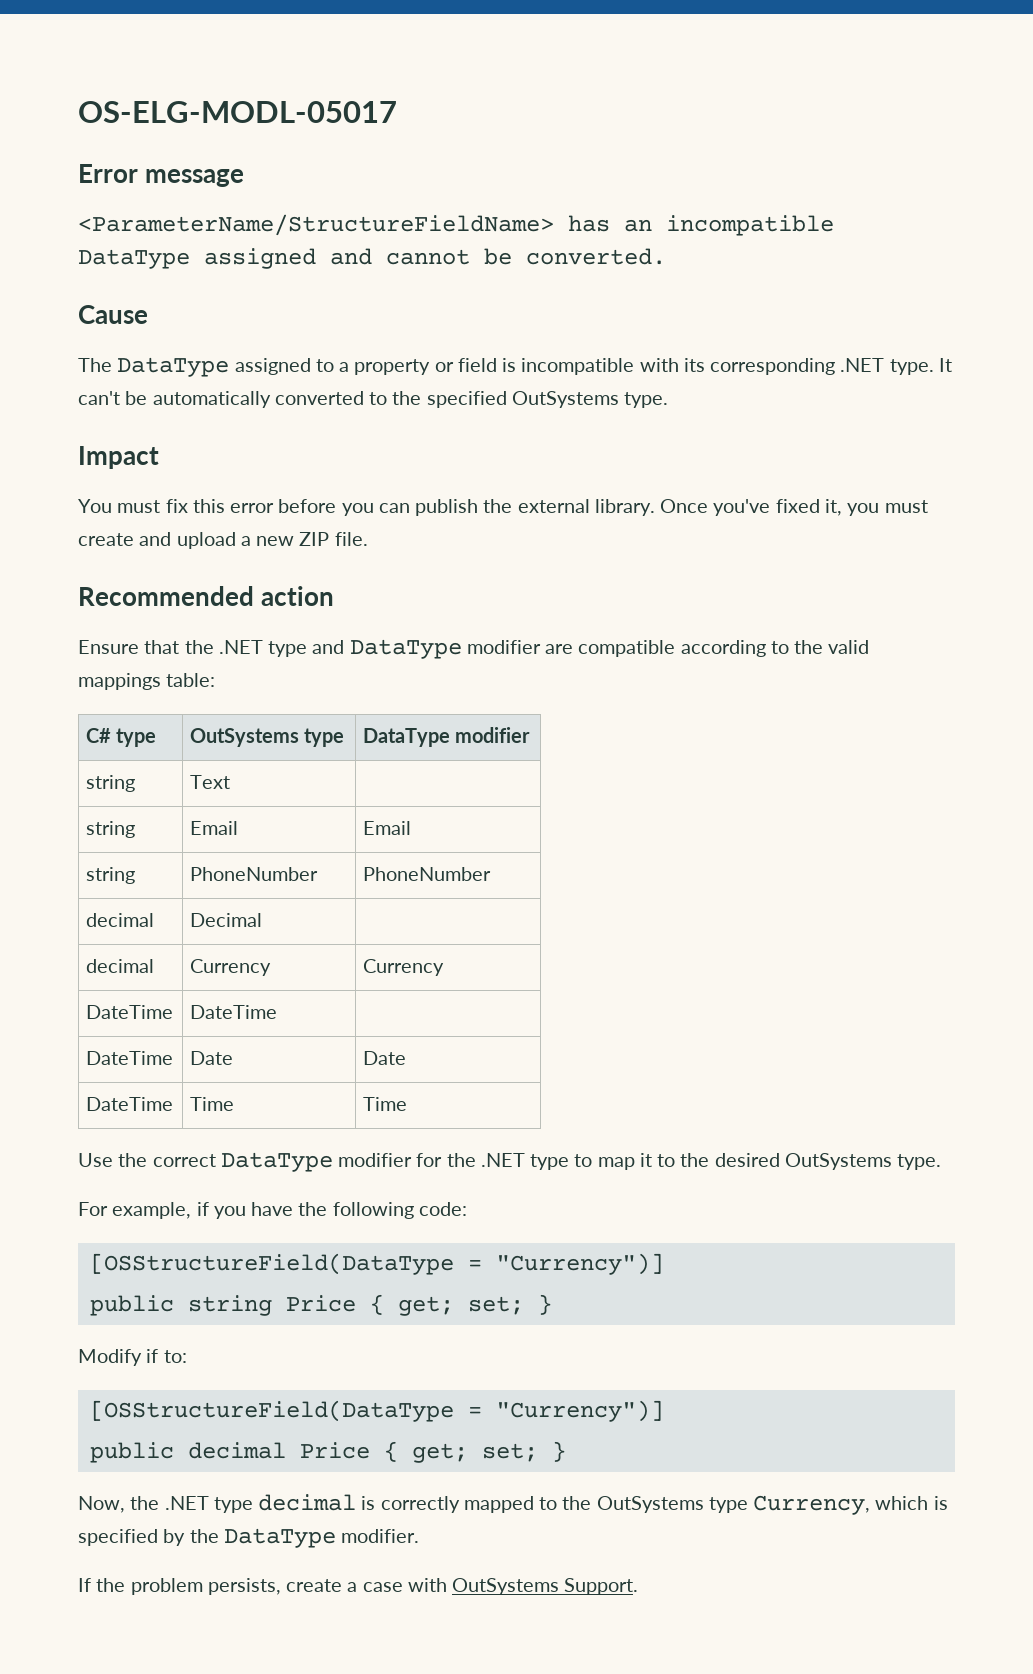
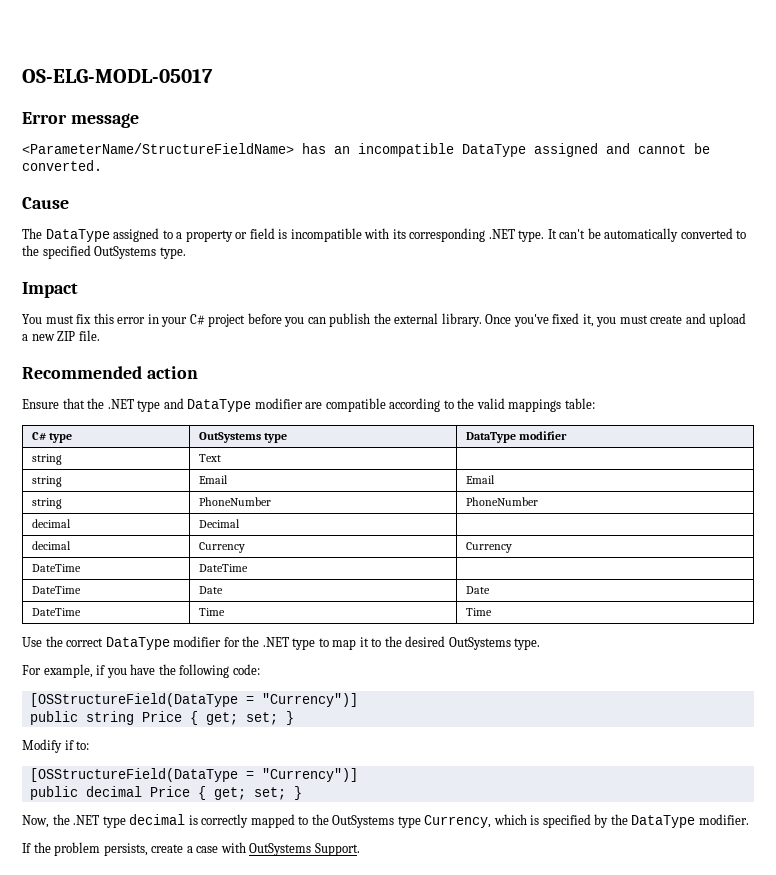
- You must fix this error before you can publish the external library.
+ You must fix this error in your C# project before you can publish the external library.

